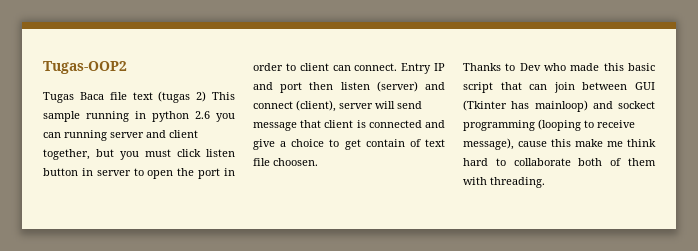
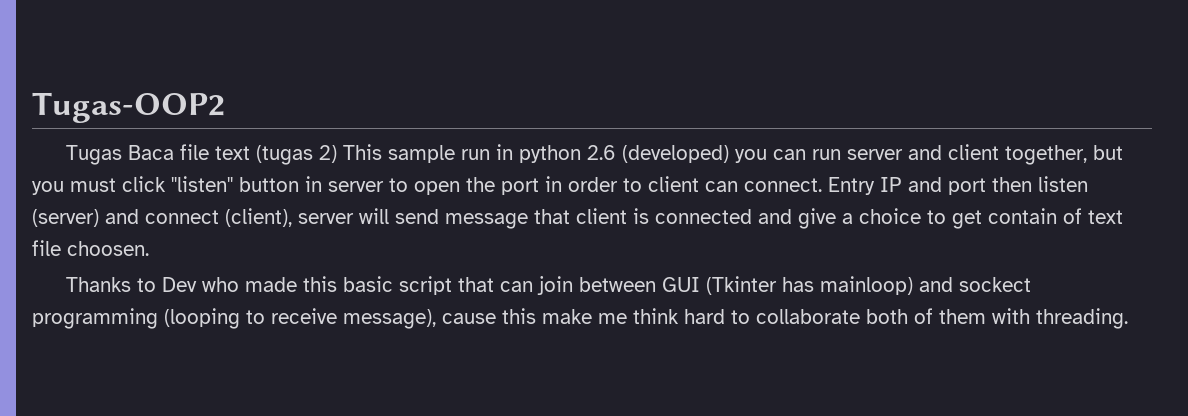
- Tugas Baca file text (tugas 2) This sample running in python 2.6 you can running server and client together, but you must click listen button in server to open the port in order to client can connect.
+ Tugas Baca file text (tugas 2) This sample run in python 2.6 (developed) you can run server and client together, but you must click "listen" button in server to open the port in order to client can connect.

